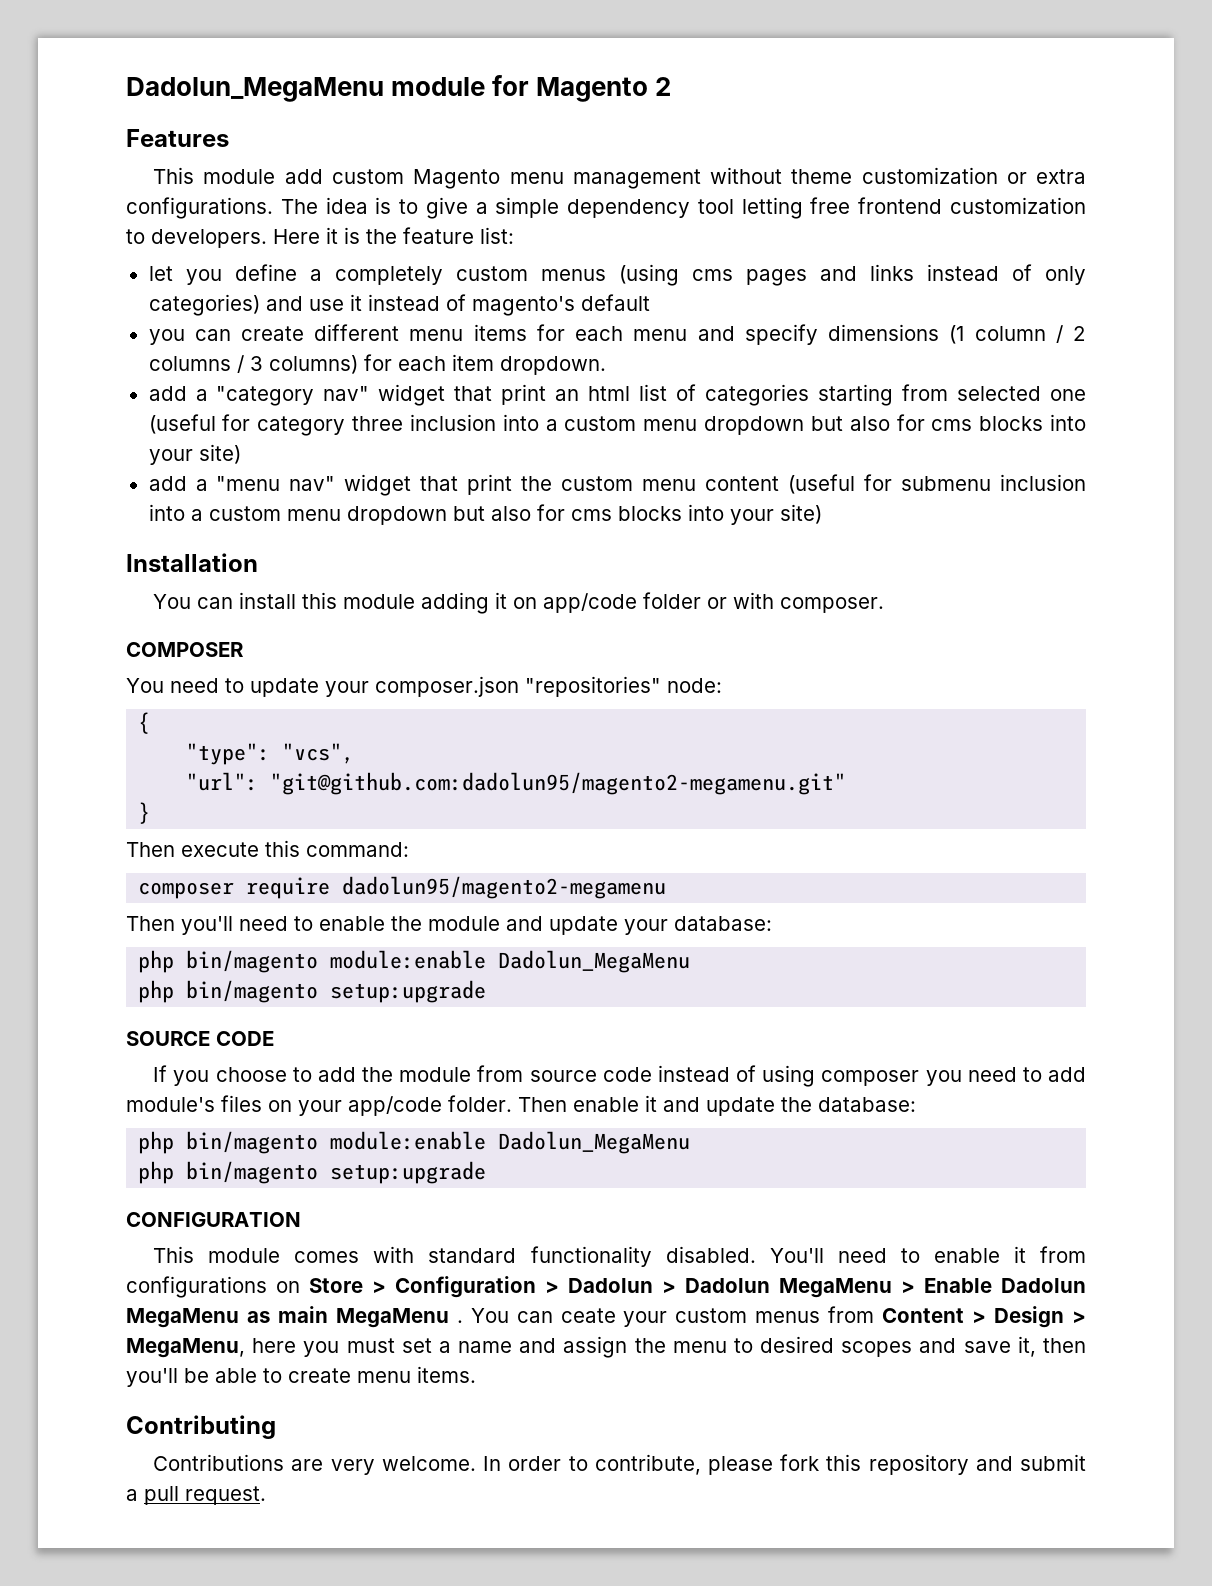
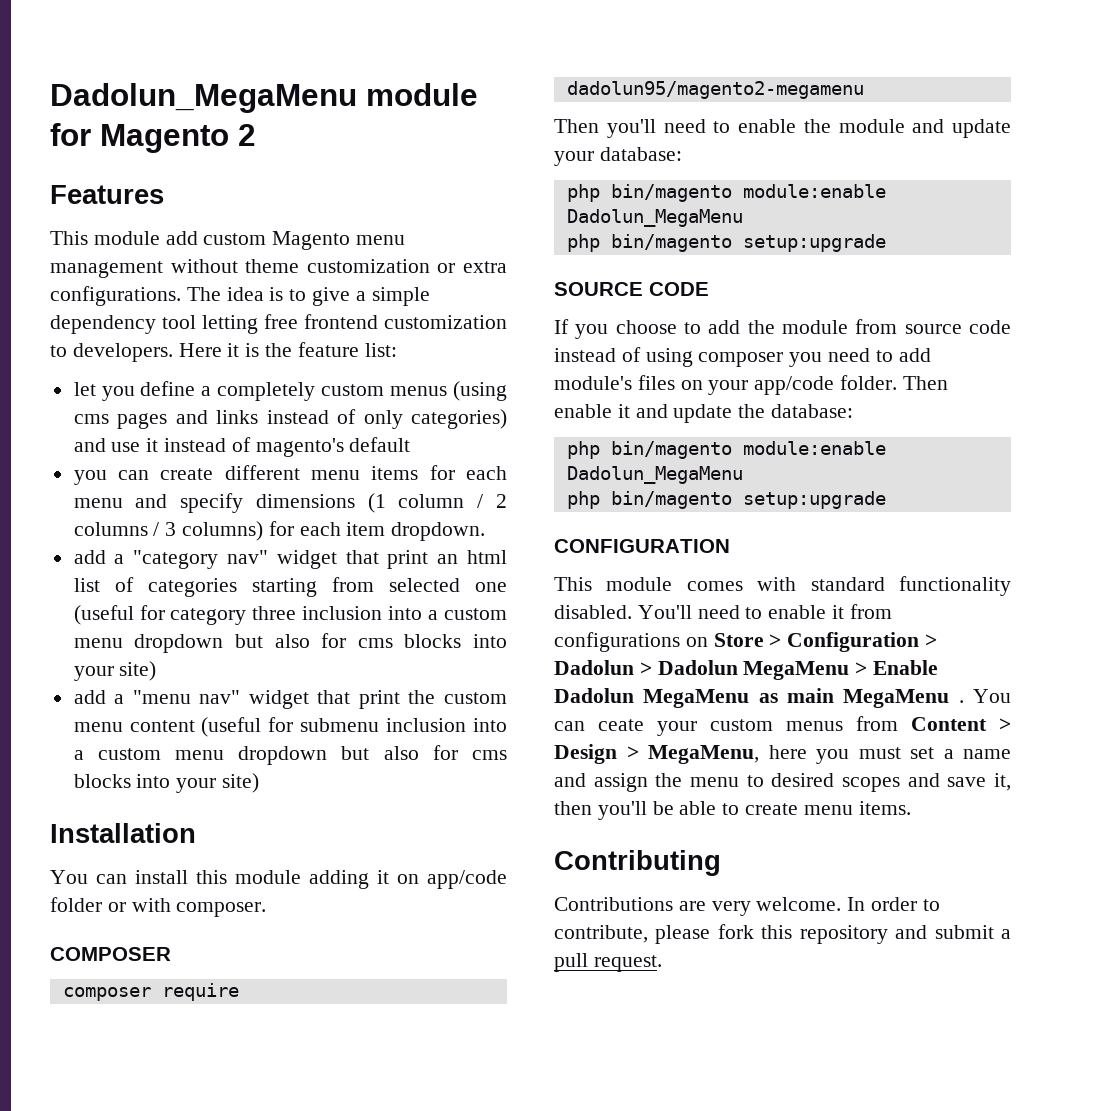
- You need to update your composer.json "repositories" node:
- {
- "type": "vcs",
- "url": "git@github.com:dadolun95/magento2-megamenu.git"
- }
- Then execute this command:

